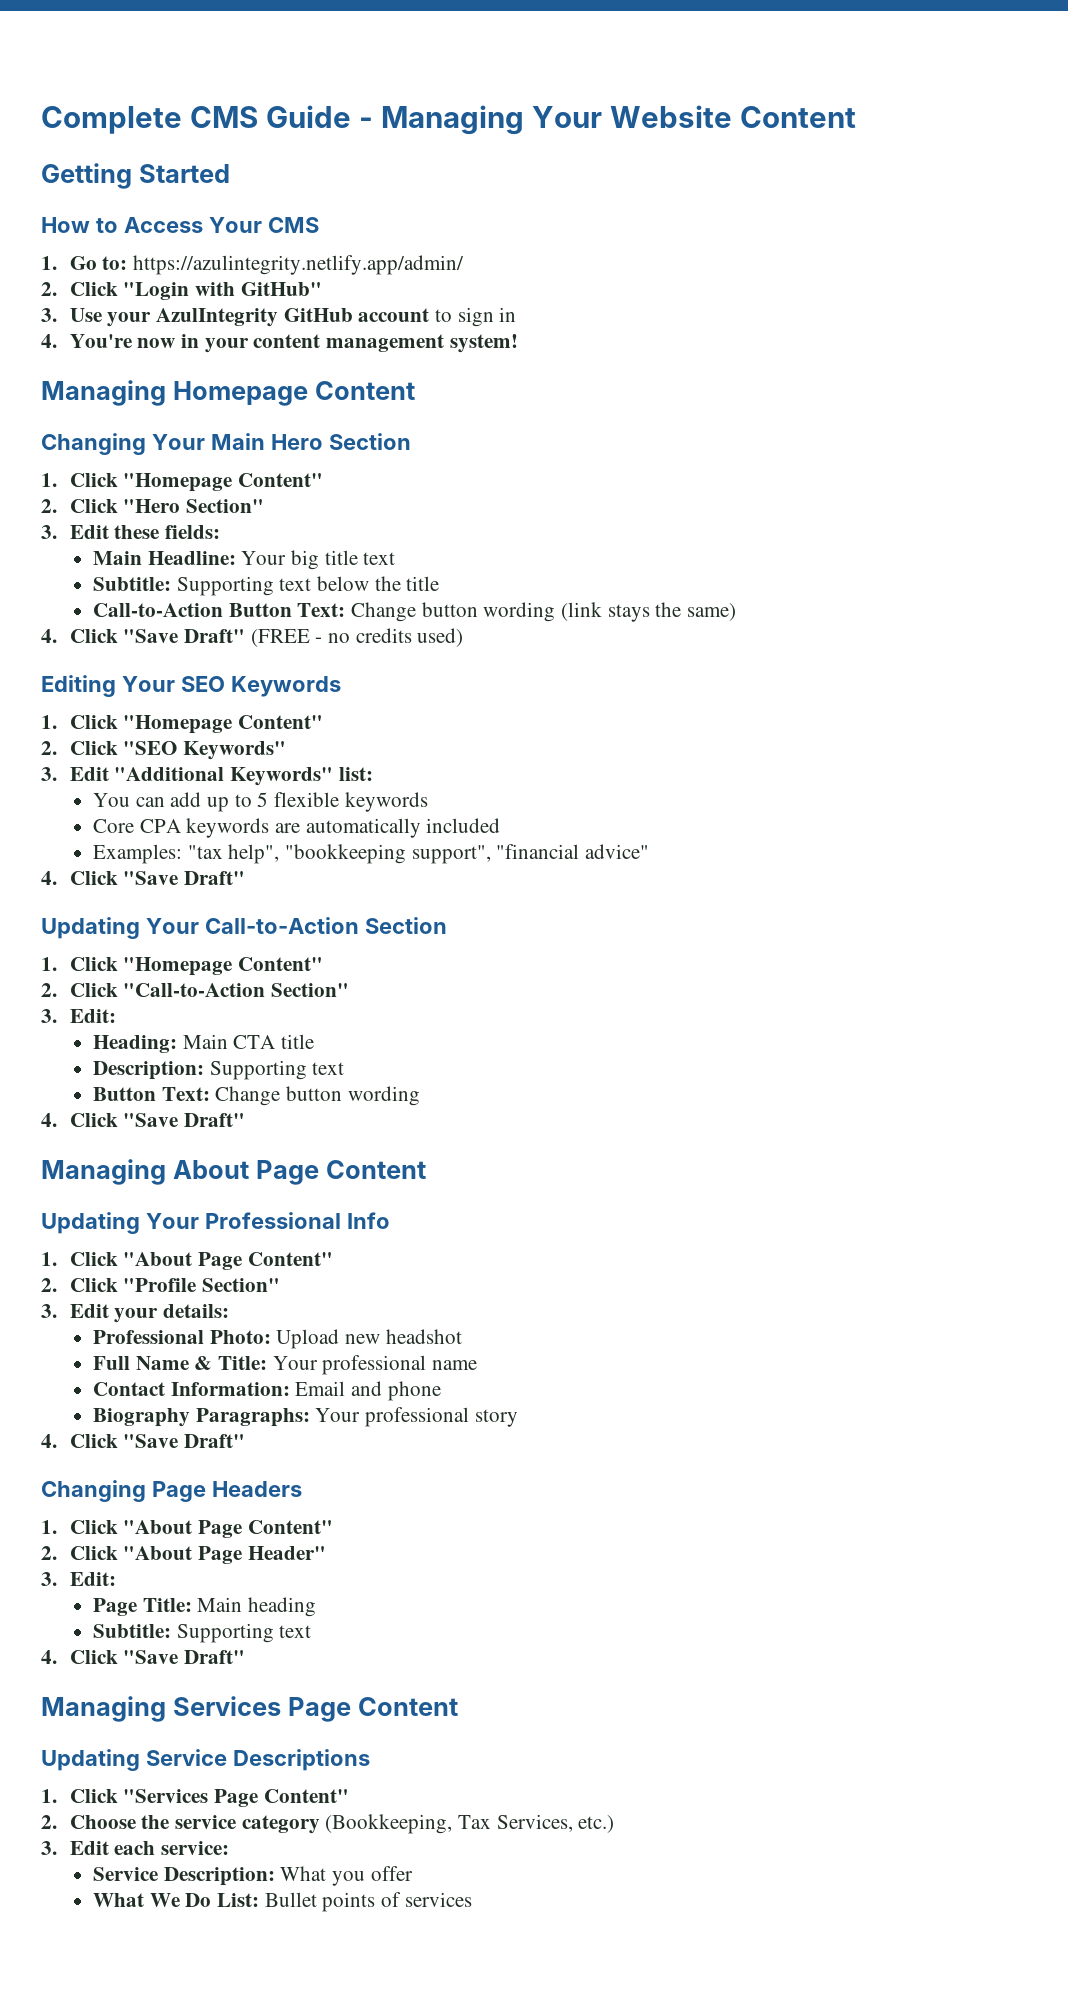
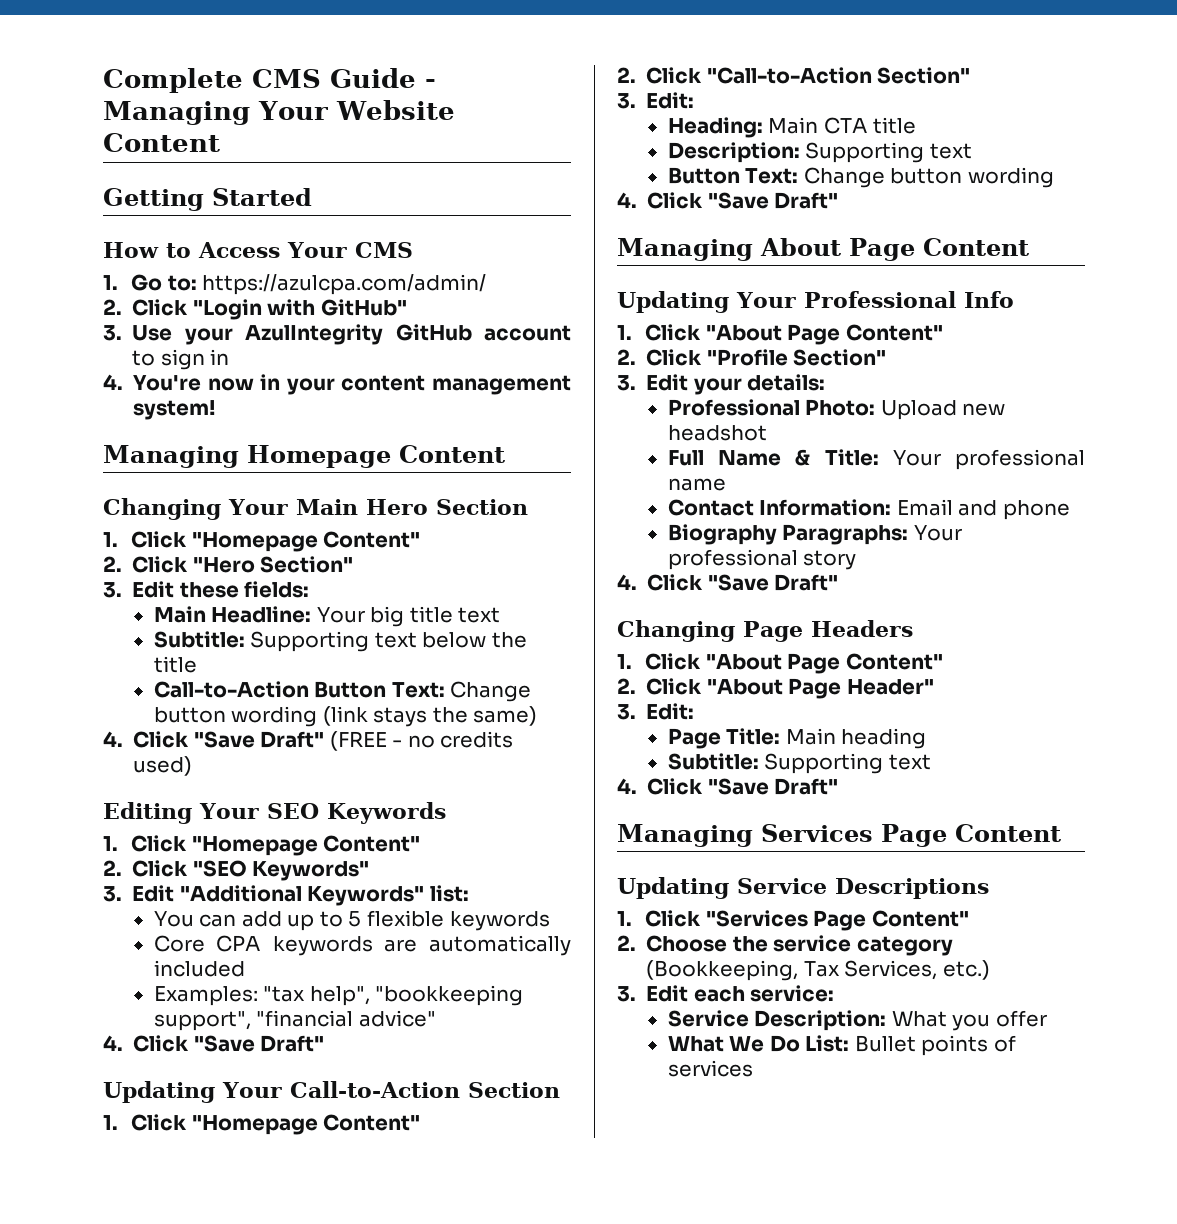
- 1. Go to: https://azulintegrity.netlify.app/admin/
+ 1. Go to: https://azulcpa.com/admin/

